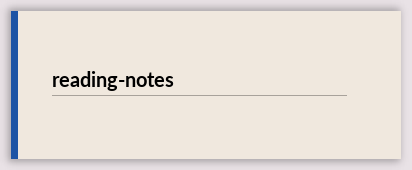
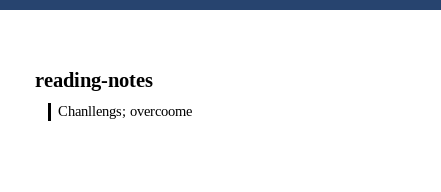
+ Chanllengs; overcoome

